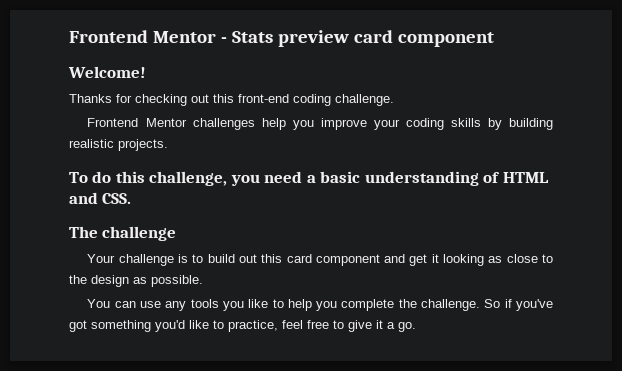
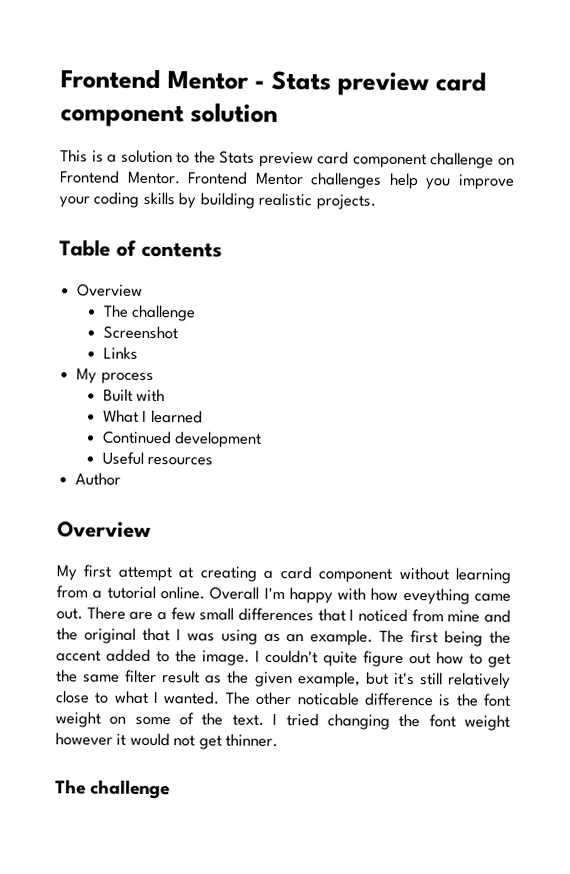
- Frontend Mentor - Stats preview card component
- Welcome!
- Thanks for checking out this front-end coding challenge.
- Frontend Mentor challenges help you improve your coding skills by building realistic projects.
+ Frontend Mentor - Stats preview card component solution
+ This is a solution to the Stats preview card component challenge on Frontend Mentor. Frontend Mentor challenges help you improve your coding skills by building realistic projects.
- To do this challenge, you need a basic understanding of HTML and CSS.
+ Table of contents
+ Overview
  The challenge
- Your challenge is to build out this card component and get it looking as close to the design as possible.
- You can use any tools you like to help you complete the challenge. So if you've got something you'd like to practice, feel free to give it a go.
+ Screenshot
+ Links
+ My process
+ Built with
+ What I learned
+ Continued development
+ Useful resources
+ Author
+ Overview
+ My first attempt at creating a card component without learning from a tutorial online. Overall I'm happy with how eveything came out. There are a few small differences that I noticed from mine and the original that I was using as an example. The first being the accent added to the image. I couldn't quite figure out how to get the same filter result as the given example, but it's still relatively close to what I wanted. The other noticable difference is the font weight on some of the text. I tried changing the font weight however it would not get thinner.
+ The challenge

